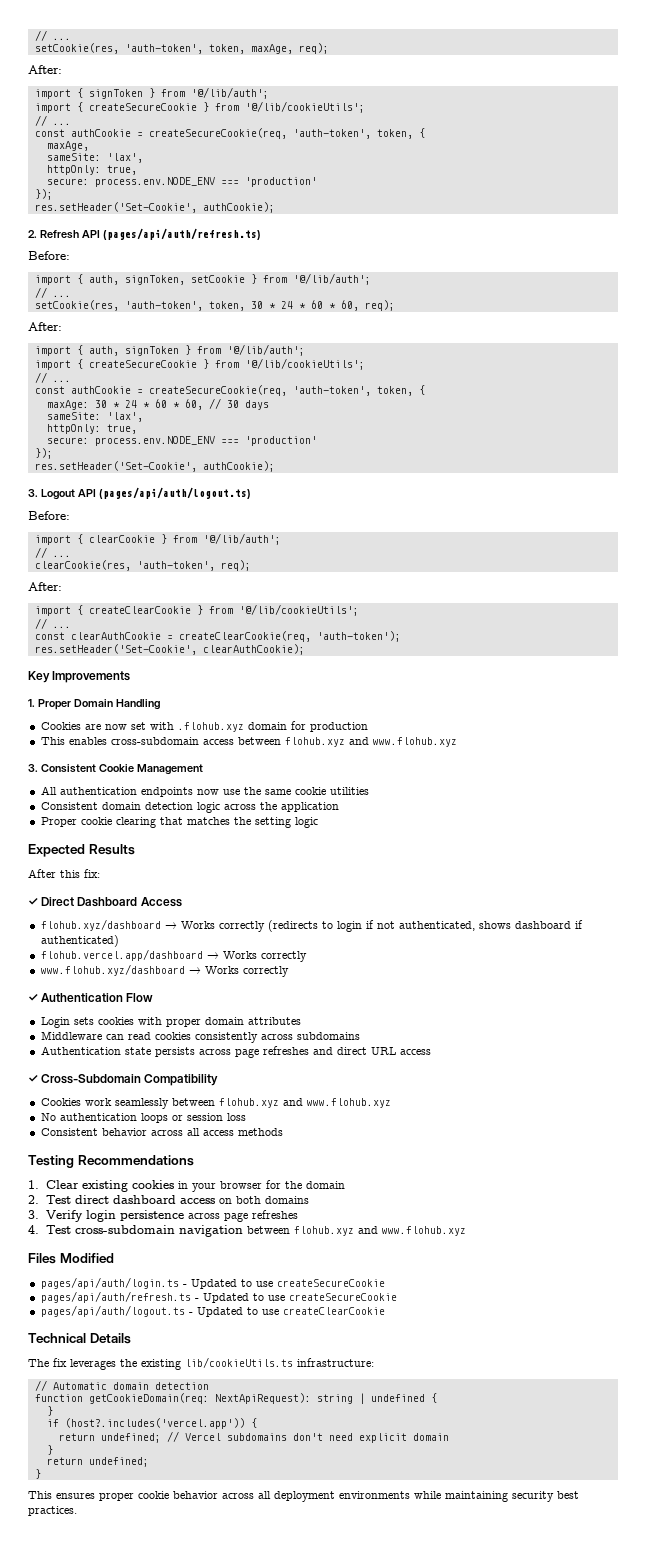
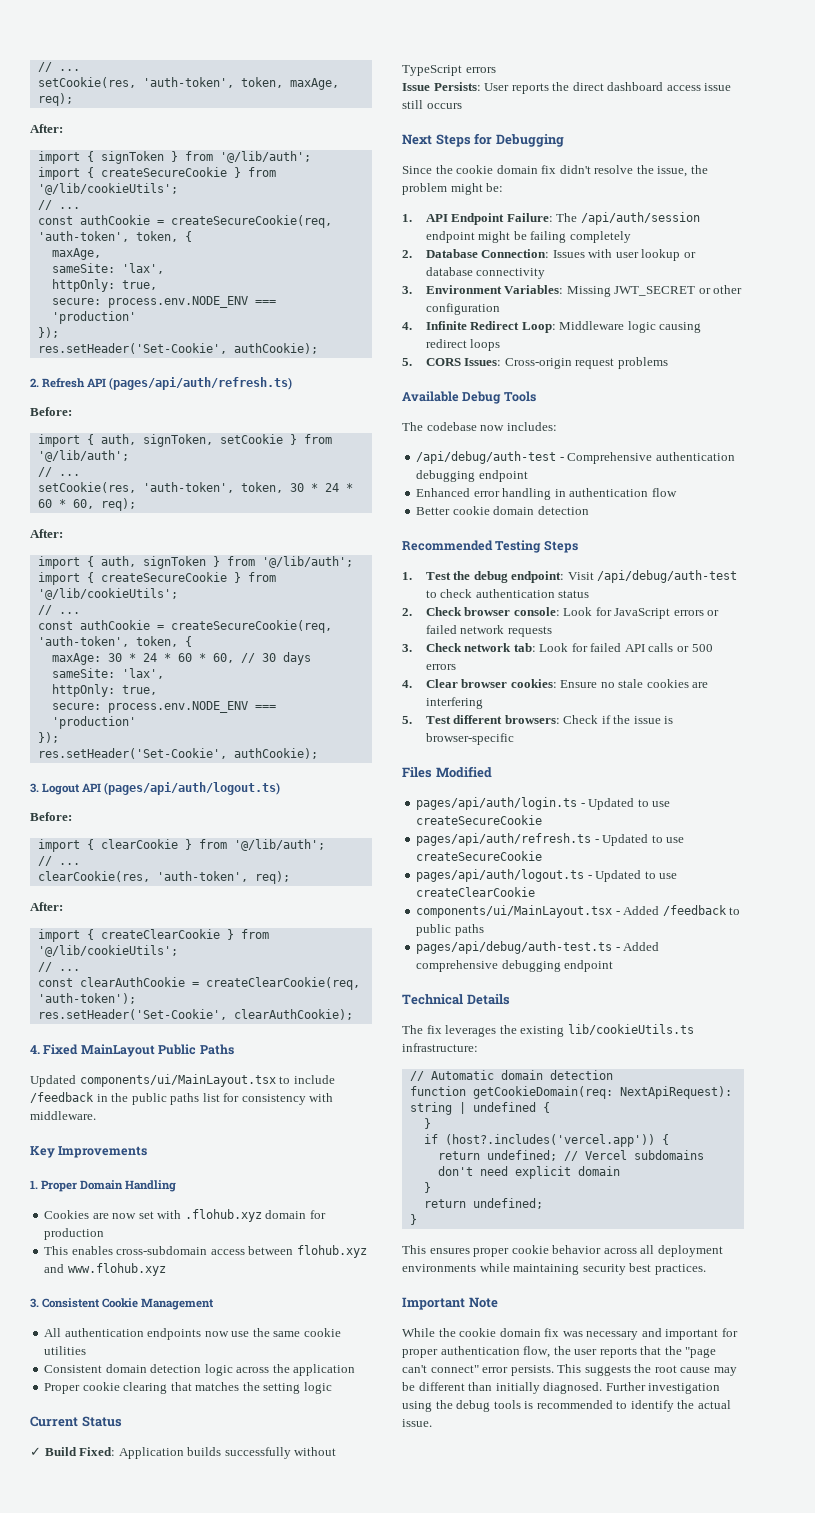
+ 4. Fixed MainLayout Public Paths
+ Updated components/ui/MainLayout.tsx to include /feedback in the public paths list for consistency with middleware.
- Expected Results
- After this fix:
- ✓ Direct Dashboard Access
- flohub.xyz/dashboard → Works correctly (redirects to login if not authenticated, shows dashboard if authenticated)
- flohub.vercel.app/dashboard → Works correctly
- www.flohub.xyz/dashboard → Works correctly
- ✓ Authentication Flow
- Login sets cookies with proper domain attributes
- Middleware can read cookies consistently across subdomains
- Authentication state persists across page refreshes and direct URL access
- ✓ Cross-Subdomain Compatibility
- Cookies work seamlessly between flohub.xyz and www.flohub.xyz
- No authentication loops or session loss
- Consistent behavior across all access methods
- Testing Recommendations
- 1. Clear existing cookies in your browser for the domain
- 2. Test direct dashboard access on both domains
- 3. Verify login persistence across page refreshes
- 4. Test cross-subdomain navigation between flohub.xyz and www.flohub.xyz
+ Current Status
+ ✓ Build Fixed: Application builds successfully without TypeScript errors
+ Issue Persists: User reports the direct dashboard access issue still occurs
+ Next Steps for Debugging
+ Since the cookie domain fix didn't resolve the issue, the problem might be:
+ 1. API Endpoint Failure: The /api/auth/session endpoint might be failing completely
+ 2. Database Connection: Issues with user lookup or database connectivity
+ 3. Environment Variables: Missing JWT_SECRET or other configuration
+ 4. Infinite Redirect Loop: Middleware logic causing redirect loops
+ 5. CORS Issues: Cross-origin request problems
+ Available Debug Tools
+ The codebase now includes:
+ /api/debug/auth-test - Comprehensive authentication debugging endpoint
+ Enhanced error handling in authentication flow
+ Better cookie domain detection
+ Recommended Testing Steps
+ 1. Test the debug endpoint: Visit /api/debug/auth-test to check authentication status
+ 2. Check browser console: Look for JavaScript errors or failed network requests
+ 3. Check network tab: Look for failed API calls or 500 errors
+ 4. Clear browser cookies: Ensure no stale cookies are interfering
+ 5. Test different browsers: Check if the issue is browser-specific
+ components/ui/MainLayout.tsx - Added /feedback to public paths
+ pages/api/debug/auth-test.ts - Added comprehensive debugging endpoint
+ Important Note
+ While the cookie domain fix was necessary and important for proper authentication flow, the user reports that the "page can't connect" error persists. This suggests the root cause may be different than initially diagnosed. Further investigation using the debug tools is recommended to identify the actual issue.

